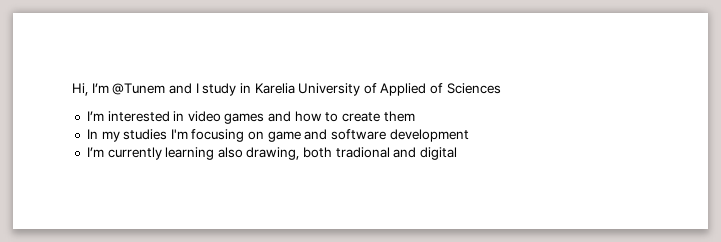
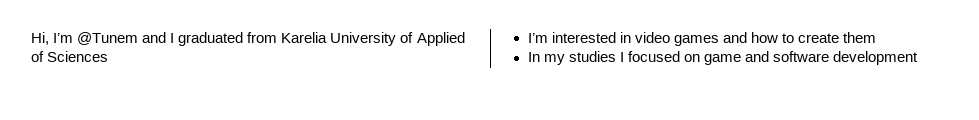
- Hi, I’m @Tunem and I study in Karelia University of Applied of Sciences
+ Hi, I’m @Tunem and I graduated from Karelia University of Applied of Sciences
- In my studies I'm focusing on game and software development
+ In my studies I focused on game and software development
- I’m currently learning also drawing, both tradional and digital

